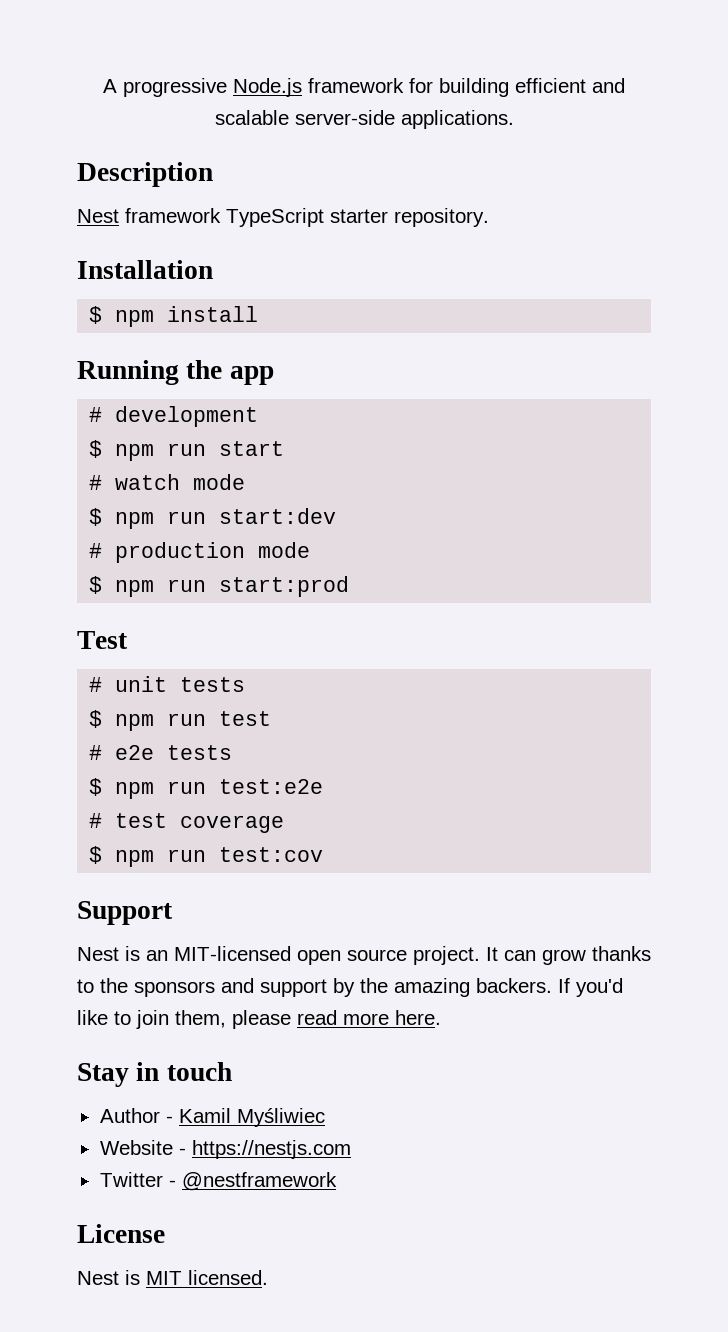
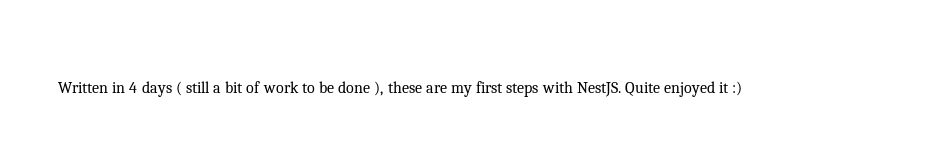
- A progressive Node.js framework for building efficient and scalable server-side applications.
- Description
- Nest framework TypeScript starter repository.
- Installation
- $ npm install
- Running the app
- # development
- $ npm run start
- # watch mode
- $ npm run start:dev
- # production mode
- $ npm run start:prod
- Test
- # unit tests
- $ npm run test
- # e2e tests
- $ npm run test:e2e
- # test coverage
- $ npm run test:cov
- Support
- Nest is an MIT-licensed open source project. It can grow thanks to the sponsors and support by the amazing backers. If you'd like to join them, please read more here.
- Stay in touch
- Author - Kamil Myśliwiec
- Website - https://nestjs.com
- Twitter - @nestframework
- License
- Nest is MIT licensed.
+ Written in 4 days ( still a bit of work to be done ), these are my first steps with NestJS. Quite enjoyed it :)

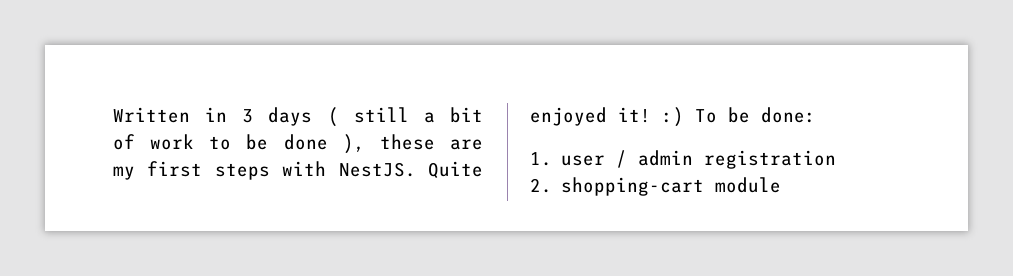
- Written in 4 days ( still a bit of work to be done ), these are my first steps with NestJS.
+ Written in 3 days ( still a bit of work to be done ), these are my first steps with NestJS.
- Quite enjoyed it :)
+ Quite enjoyed it! :) To be done:
+ 1. user / admin registration
+ 2. shopping-cart module

